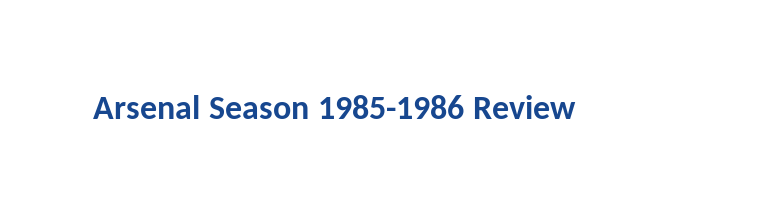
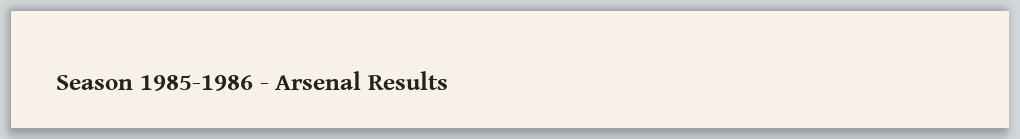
- Arsenal Season 1985-1986 Review
+ Season 1985-1986 - Arsenal Results

